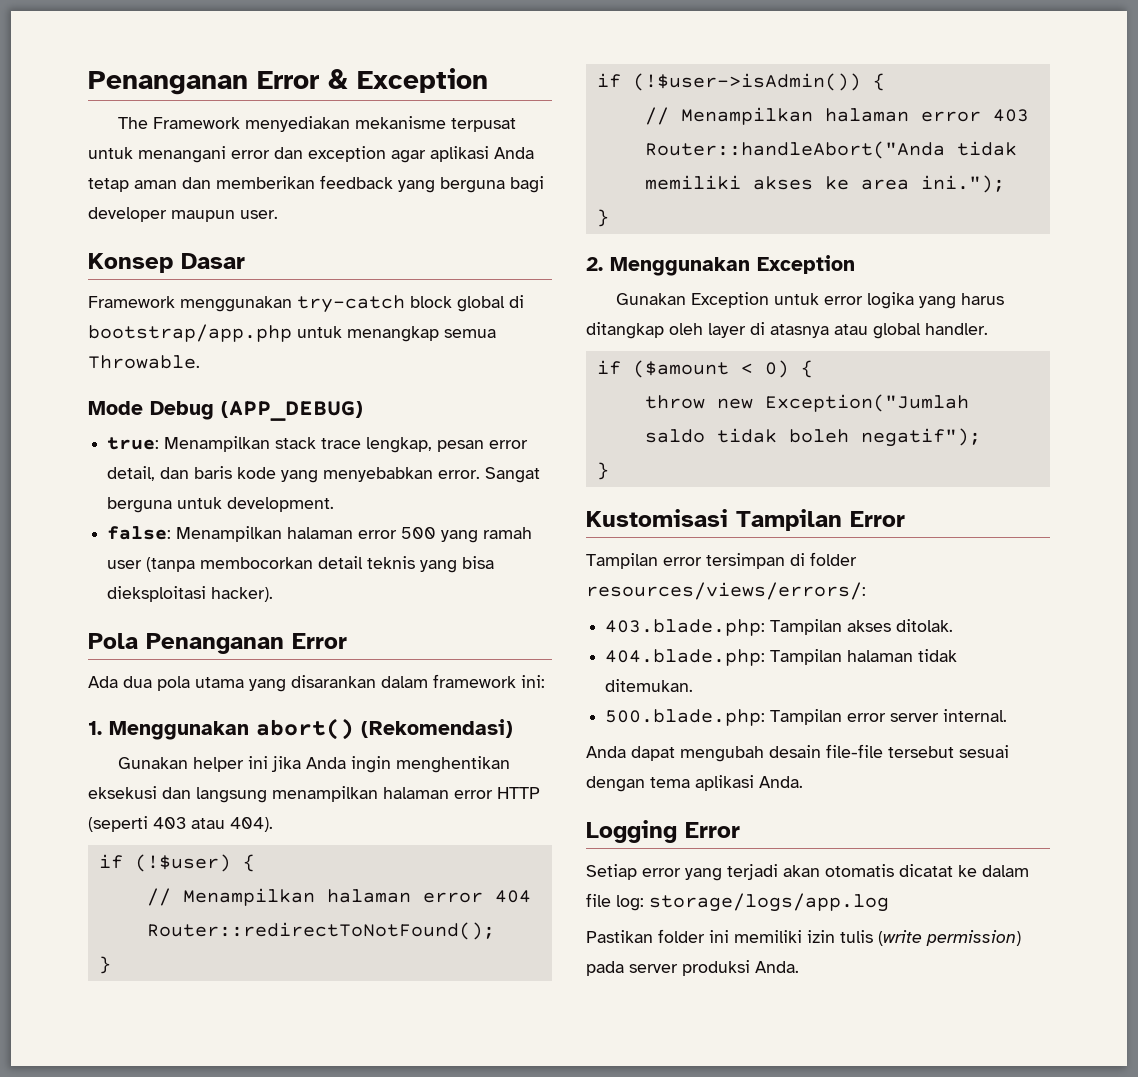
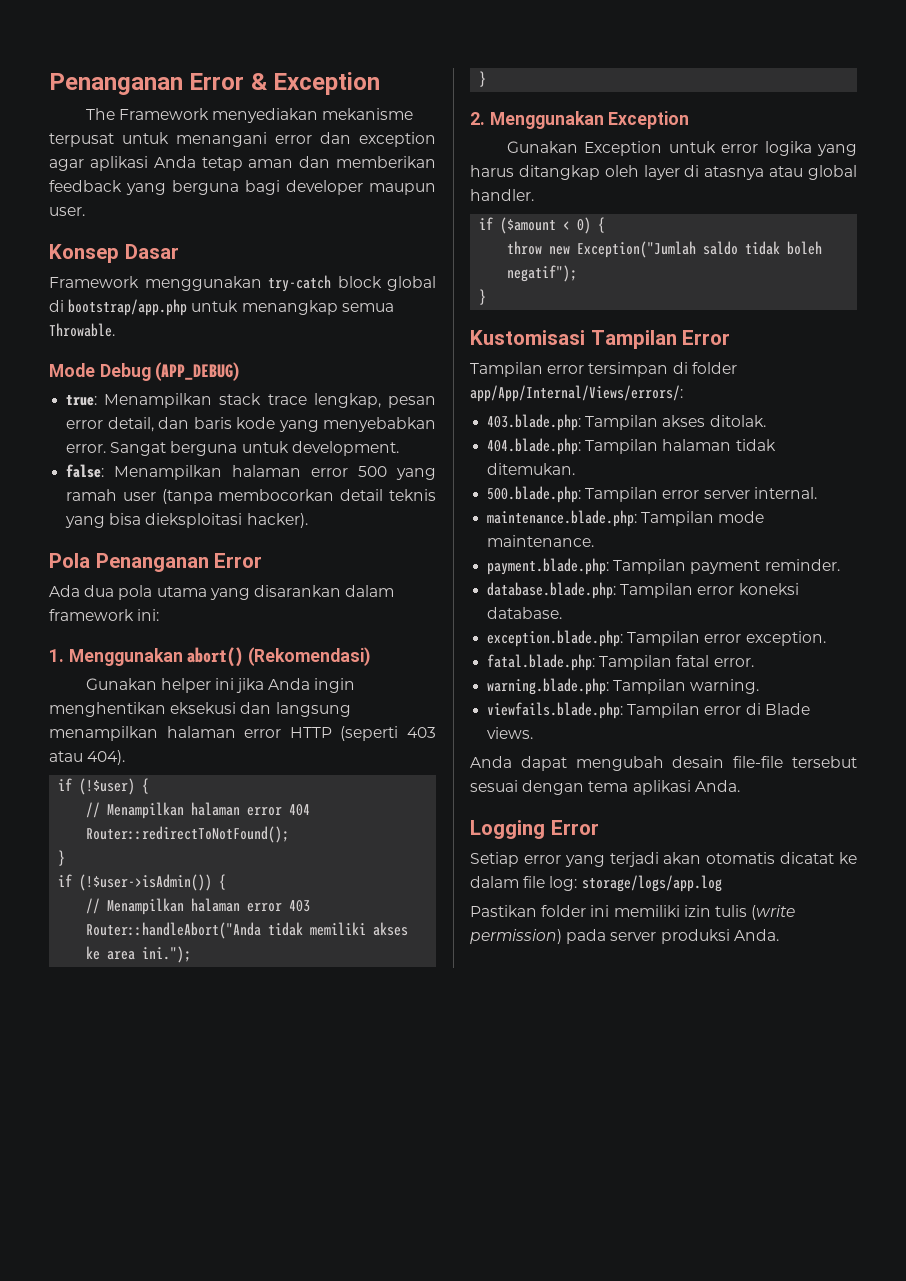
- Tampilan error tersimpan di folder resources/views/errors/:
+ Tampilan error tersimpan di folder app/App/Internal/Views/errors/:
+ maintenance.blade.php: Tampilan mode maintenance.
+ payment.blade.php: Tampilan payment reminder.
+ database.blade.php: Tampilan error koneksi database.
+ exception.blade.php: Tampilan error exception.
+ fatal.blade.php: Tampilan fatal error.
+ warning.blade.php: Tampilan warning.
+ viewfails.blade.php: Tampilan error di Blade views.

